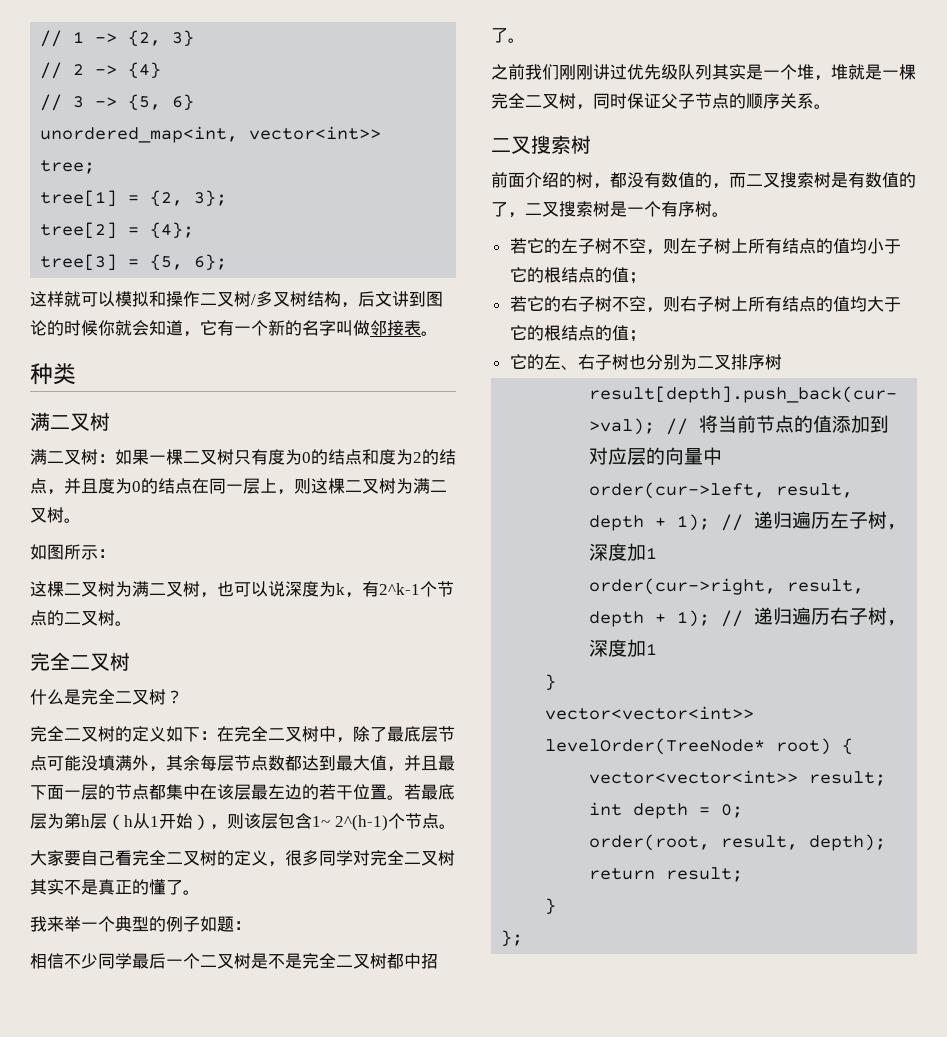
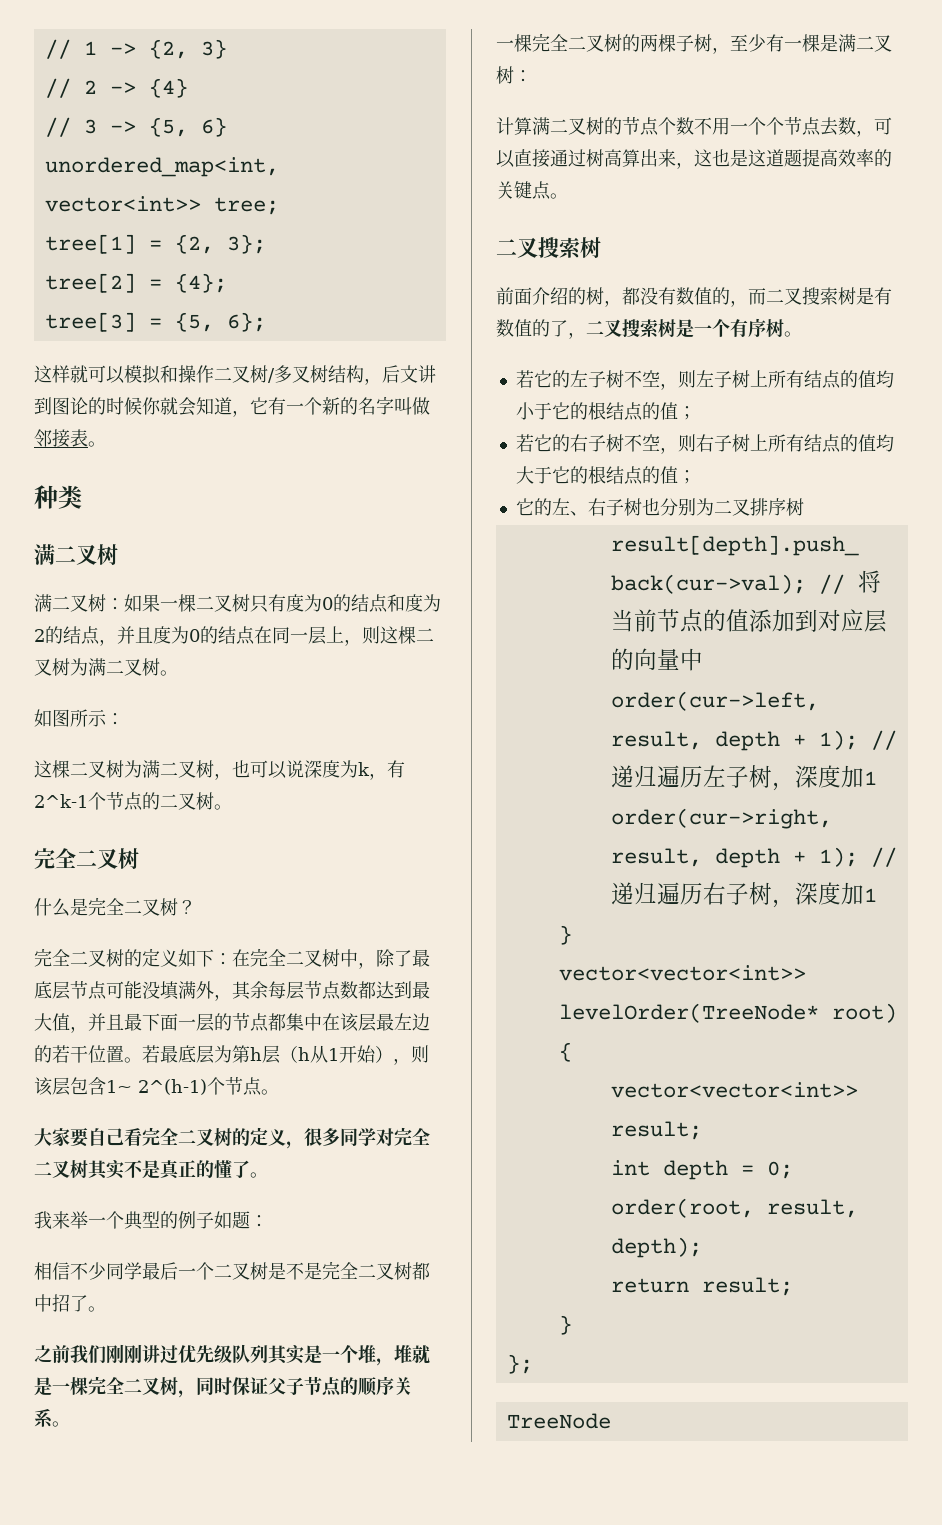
+ 一棵完全二叉树的两棵子树，至少有一棵是满二叉树：
+ 计算满二叉树的节点个数不用一个个节点去数，可以直接通过树高算出来，这也是这道题提高效率的关键点。
+ TreeNode

